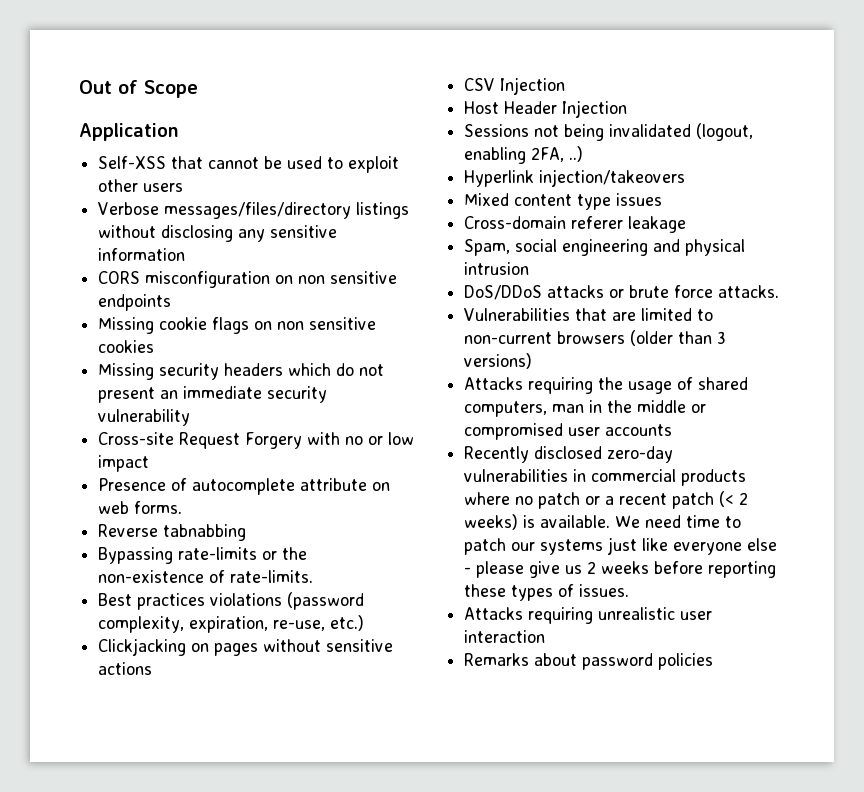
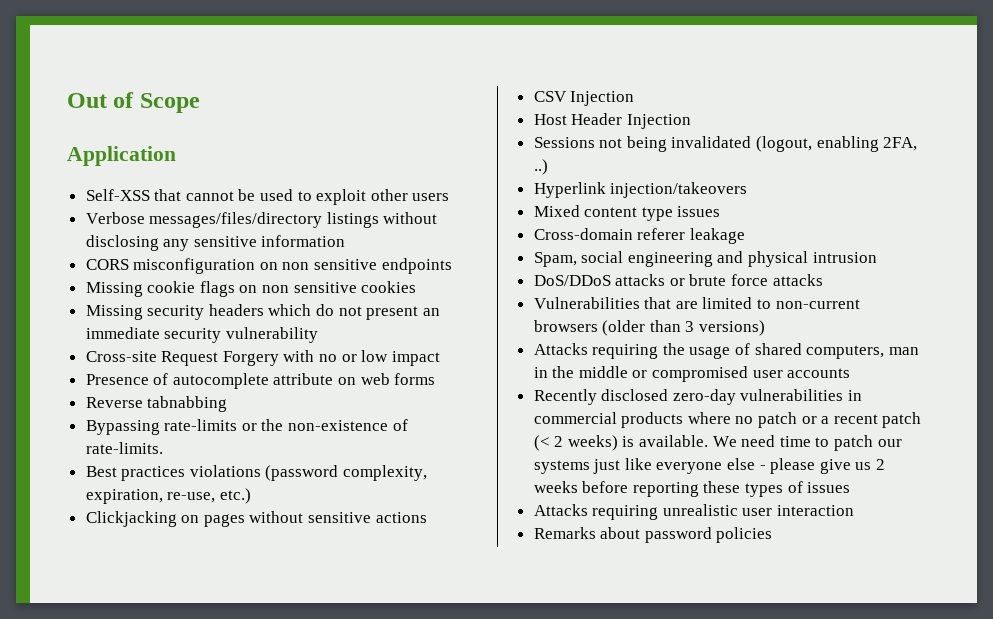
- Presence of autocomplete attribute on web forms.
+ Presence of autocomplete attribute on web forms
- DoS/DDoS attacks or brute force attacks.
+ DoS/DDoS attacks or brute force attacks
- We need time to patch our systems just like everyone else - please give us 2 weeks before reporting these types of issues.
+ We need time to patch our systems just like everyone else - please give us 2 weeks before reporting these types of issues

